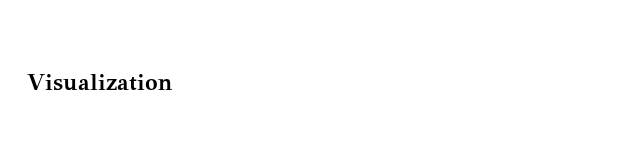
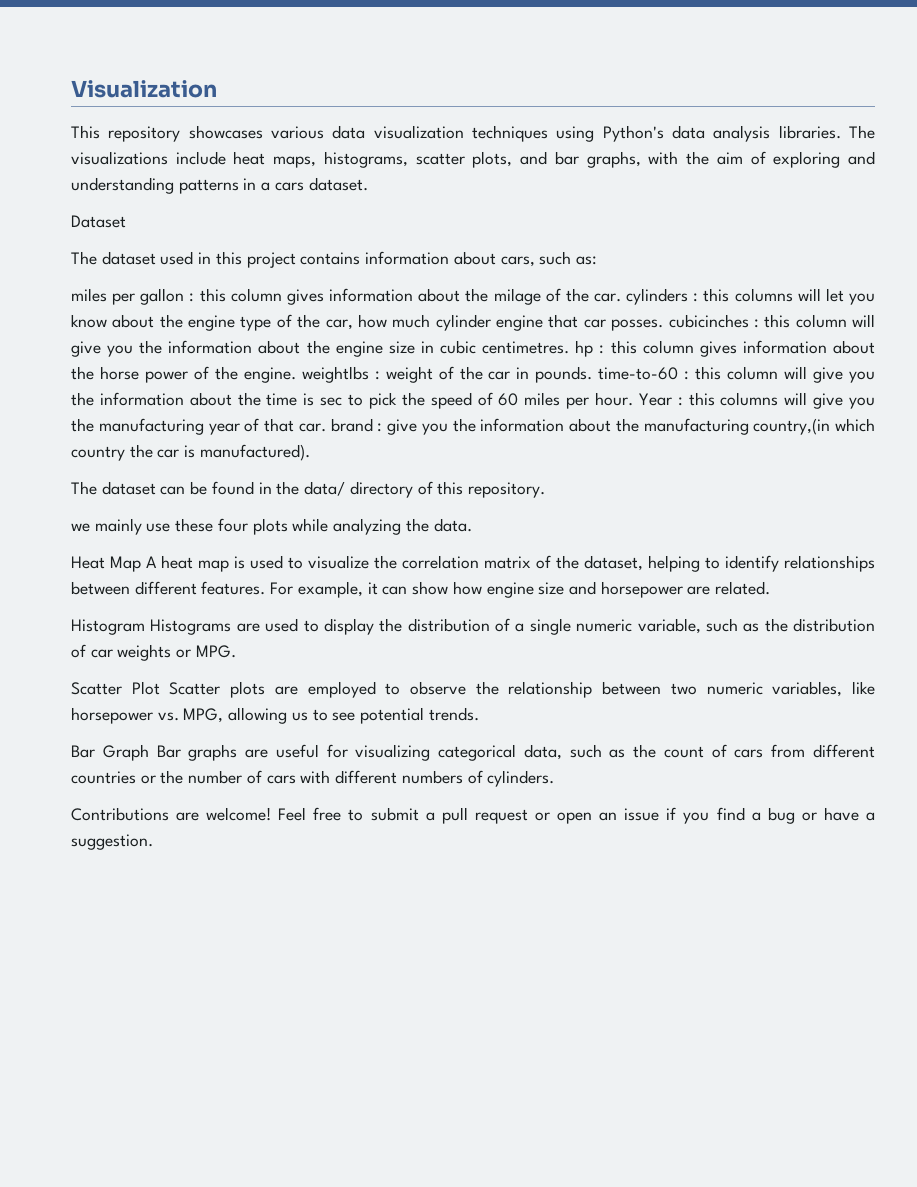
+ This repository showcases various data visualization techniques using Python's data analysis libraries. The visualizations include heat maps, histograms, scatter plots, and bar graphs, with the aim of exploring and understanding patterns in a cars dataset.
+ Dataset
+ The dataset used in this project contains information about cars, such as:
+ miles per gallon : this column gives information about the milage of the car. cylinders : this columns will let you know about the engine type of the car, how much cylinder engine that car posses. cubicinches : this column will give you the information about the engine size in cubic centimetres. hp : this column gives information about the horse power of the engine. weightlbs : weight of the car in pounds. time-to-60 : this column will give you the information about the time is sec to pick the speed of 60 miles per hour. Year : this columns will give you the manufacturing year of that car. brand : give you the information about the manufacturing country,(in which country the car is manufactured).
+ The dataset can be found in the data/ directory of this repository.
+ we mainly use these four plots while analyzing the data.
+ Heat Map A heat map is used to visualize the correlation matrix of the dataset, helping to identify relationships between different features. For example, it can show how engine size and horsepower are related.
+ Histogram Histograms are used to display the distribution of a single numeric variable, such as the distribution of car weights or MPG.
+ Scatter Plot Scatter plots are employed to observe the relationship between two numeric variables, like horsepower vs. MPG, allowing us to see potential trends.
+ Bar Graph Bar graphs are useful for visualizing categorical data, such as the count of cars from different countries or the number of cars with different numbers of cylinders.
+ Contributions are welcome! Feel free to submit a pull request or open an issue if you find a bug or have a suggestion.

